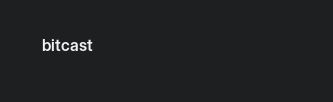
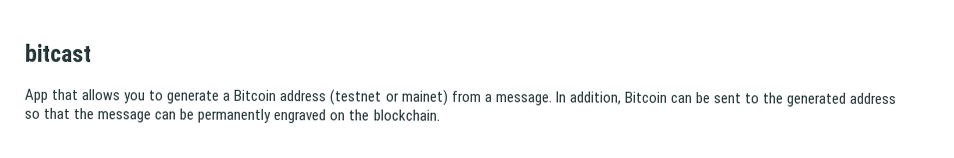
+ App that allows you to generate a Bitcoin address (testnet or mainet) from a message. In addition, Bitcoin can be sent to the generated address so that the message can be permanently engraved on the blockchain.

